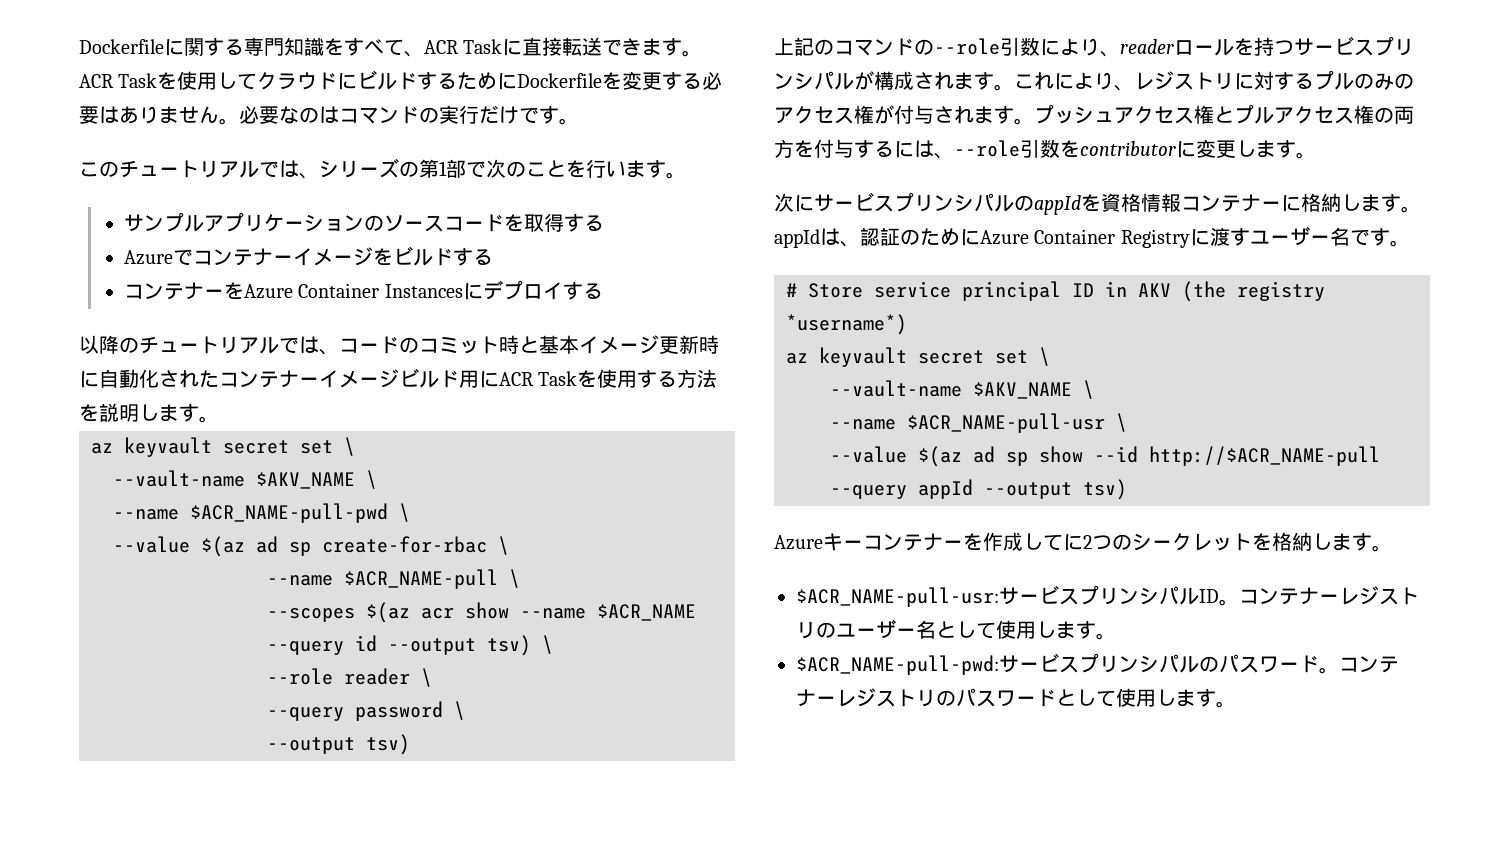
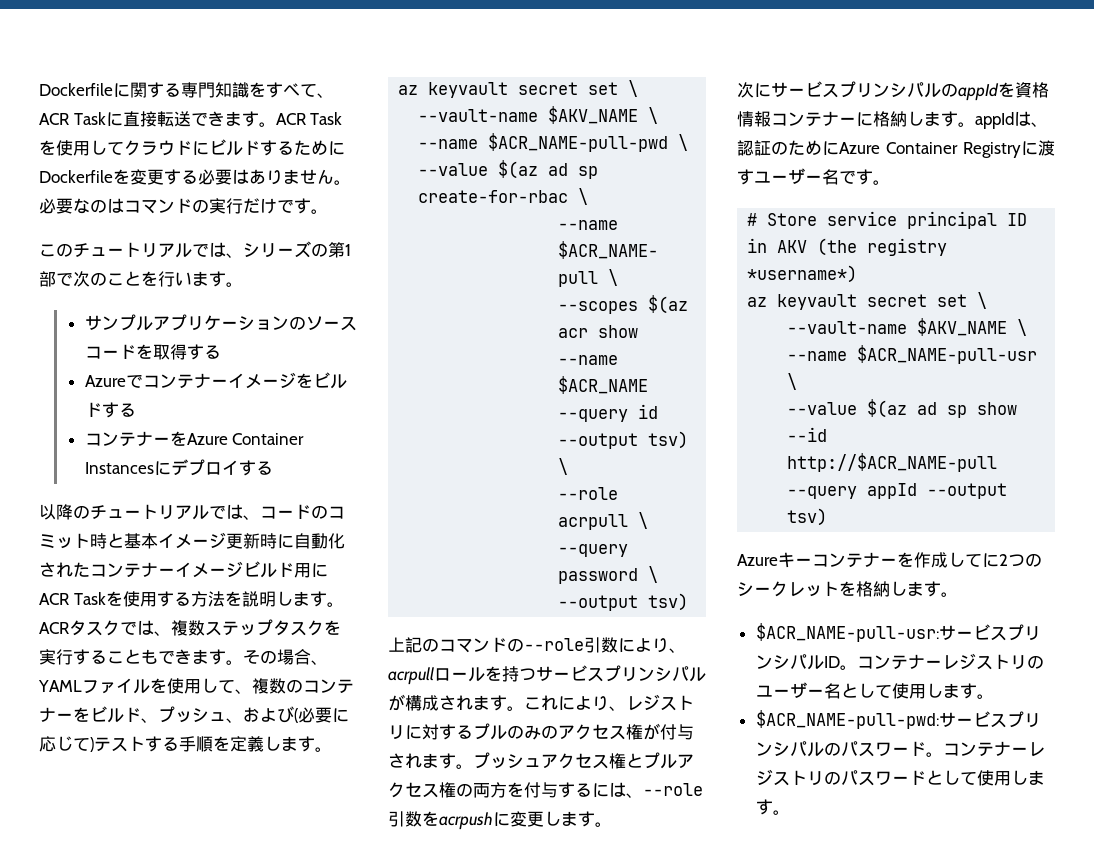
+ ACRタスクでは、複数ステップタスクを実行することもできます。その場合、YAMLファイルを使用して、複数のコンテナーをビルド、プッシュ、および(必要に応じて)テストする手順を定義します。
- --role reader \
+ --role acrpull \
- 上記のコマンドの--role引数により、readerロールを持つサービスプリンシパルが構成されます。
+ 上記のコマンドの--role引数により、acrpullロールを持つサービスプリンシパルが構成されます。
- プッシュアクセス権とプルアクセス権の両方を付与するには、--role引数をcontributorに変更します。
+ プッシュアクセス権とプルアクセス権の両方を付与するには、--role引数をacrpushに変更します。

